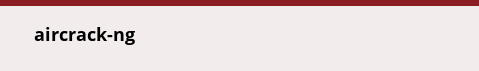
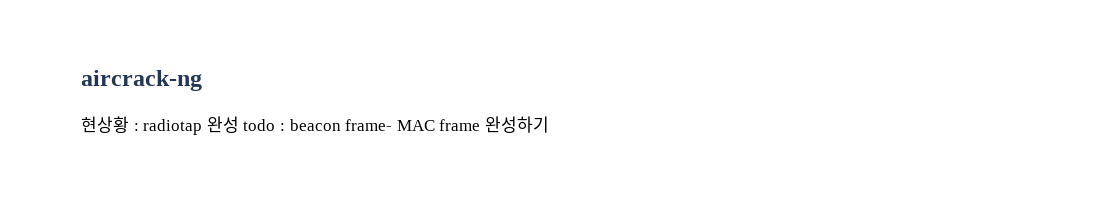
+ 현상황 : radiotap 완성 todo : beacon frame- MAC frame 완성하기

